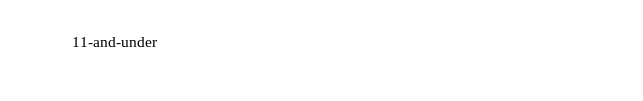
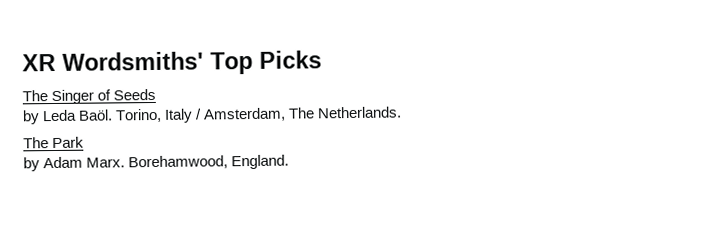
- 11-and-under
+ XR Wordsmiths' Top Picks
+ The Singer of Seeds
+ by Leda Baöl. Torino, Italy / Amsterdam, The Netherlands.
+ The Park
+ by Adam Marx. Borehamwood, England.

